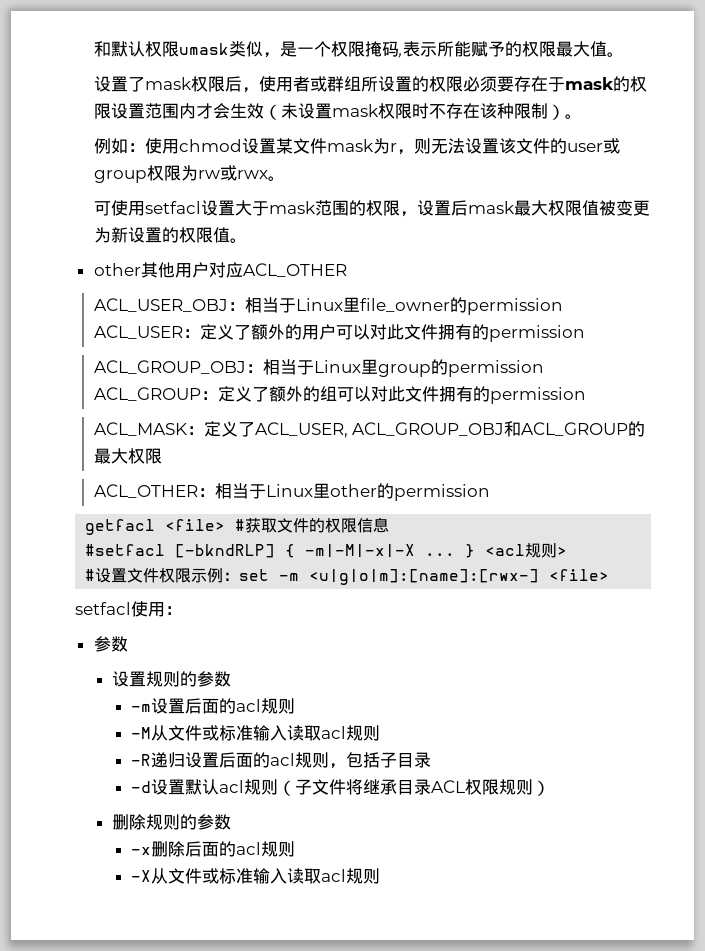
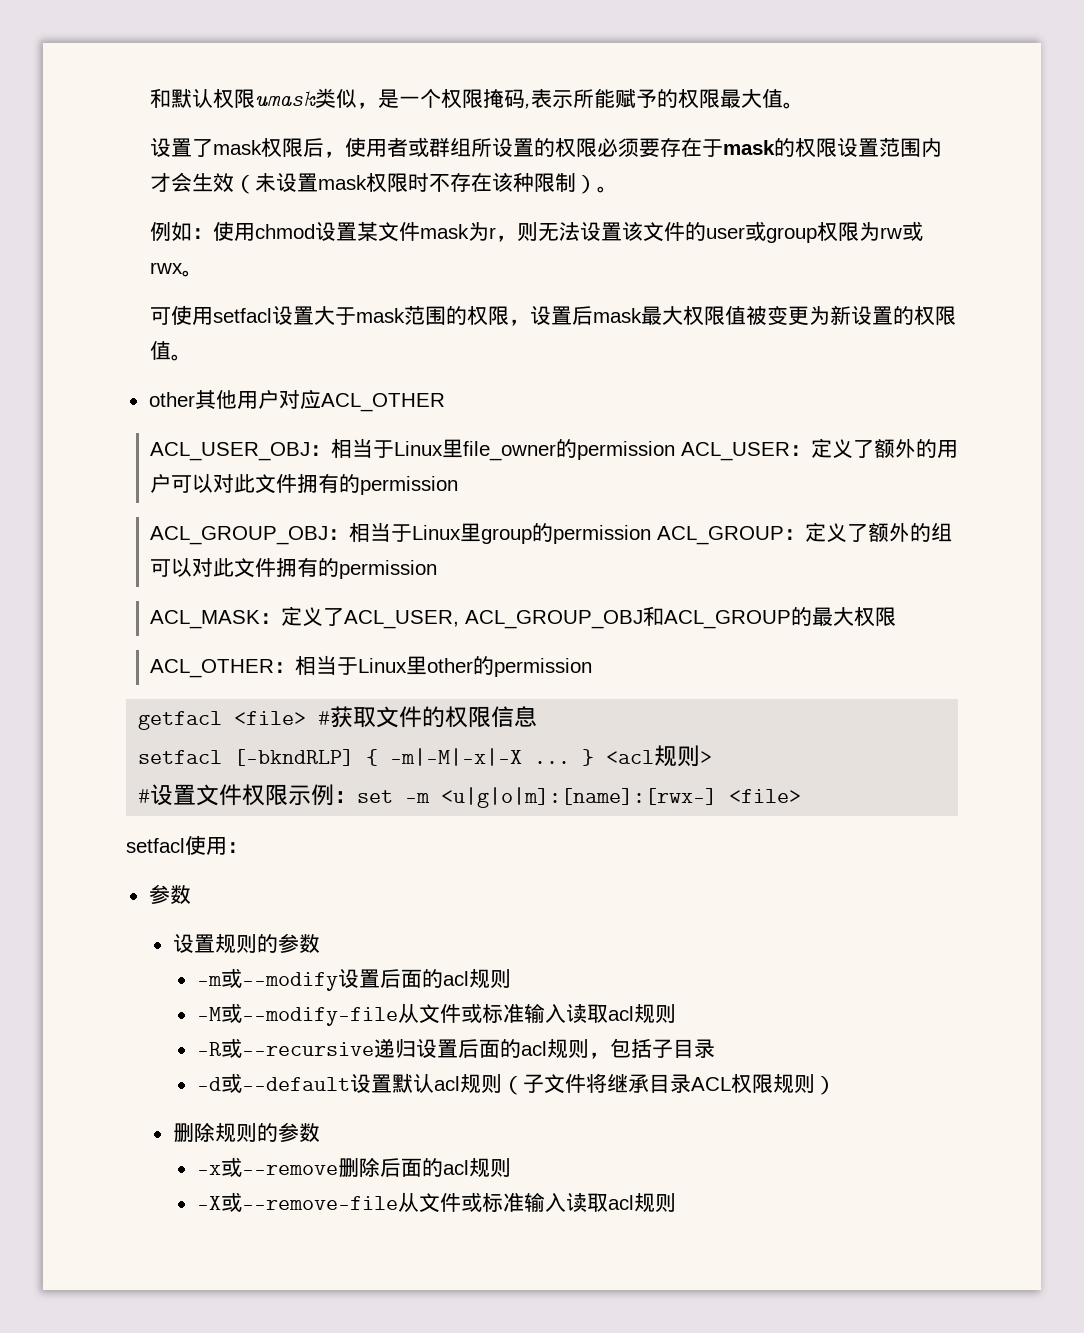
- #setfacl [-bkndRLP] { -m|-M|-x|-X ...
+ setfacl [-bkndRLP] { -m|-M|-x|-X ...
- -m设置后面的acl规则
+ -m或--modify设置后面的acl规则
- -M从文件或标准输入读取acl规则
+ -M或--modify-file从文件或标准输入读取acl规则
- -R递归设置后面的acl规则，包括子目录
+ -R或--recursive递归设置后面的acl规则，包括子目录
- -d设置默认acl规则（子文件将继承目录ACL权限规则）
+ -d或--default设置默认acl规则（子文件将继承目录ACL权限规则）
- -x删除后面的acl规则
+ -x或--remove删除后面的acl规则
- -X从文件或标准输入读取acl规则
+ -X或--remove-file从文件或标准输入读取acl规则

